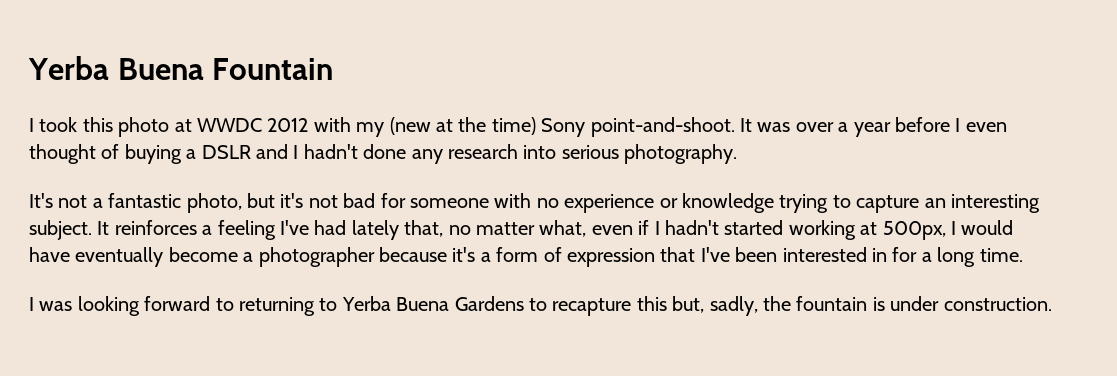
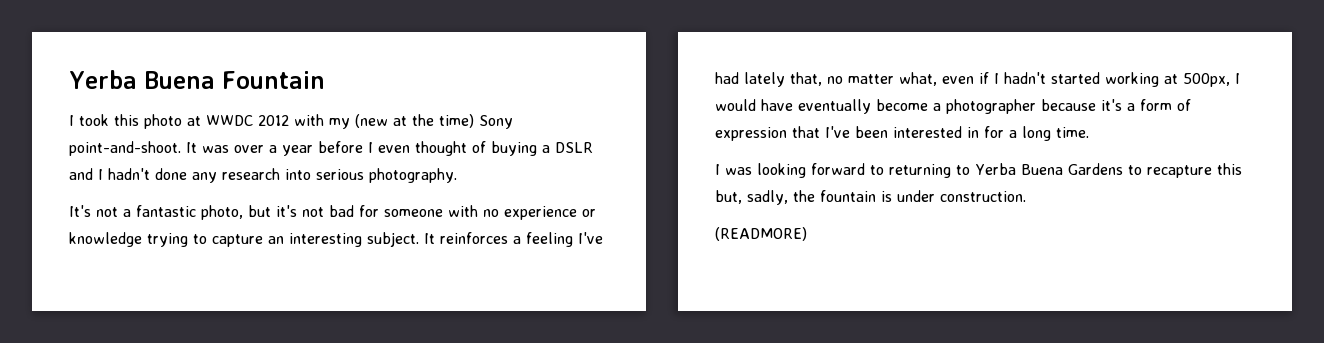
+ (READMORE)

